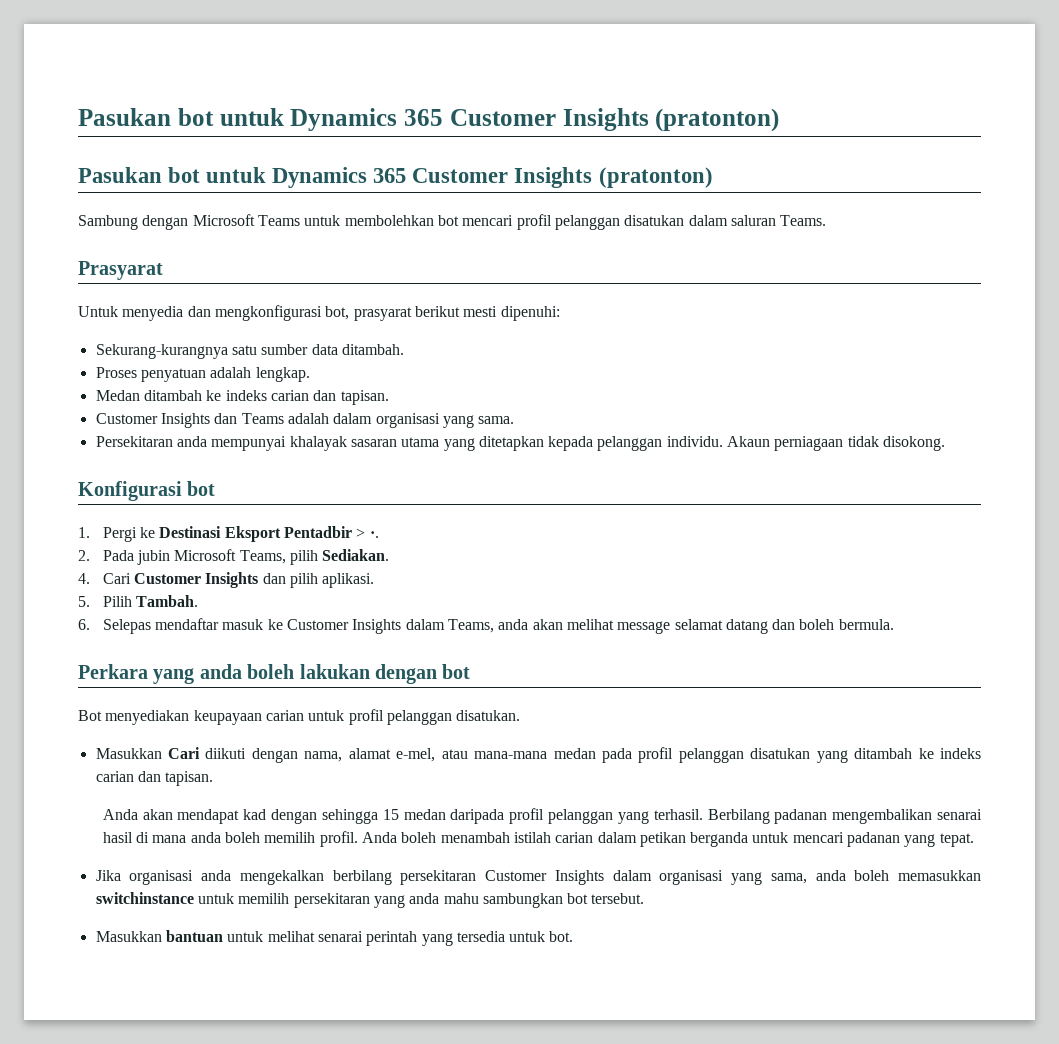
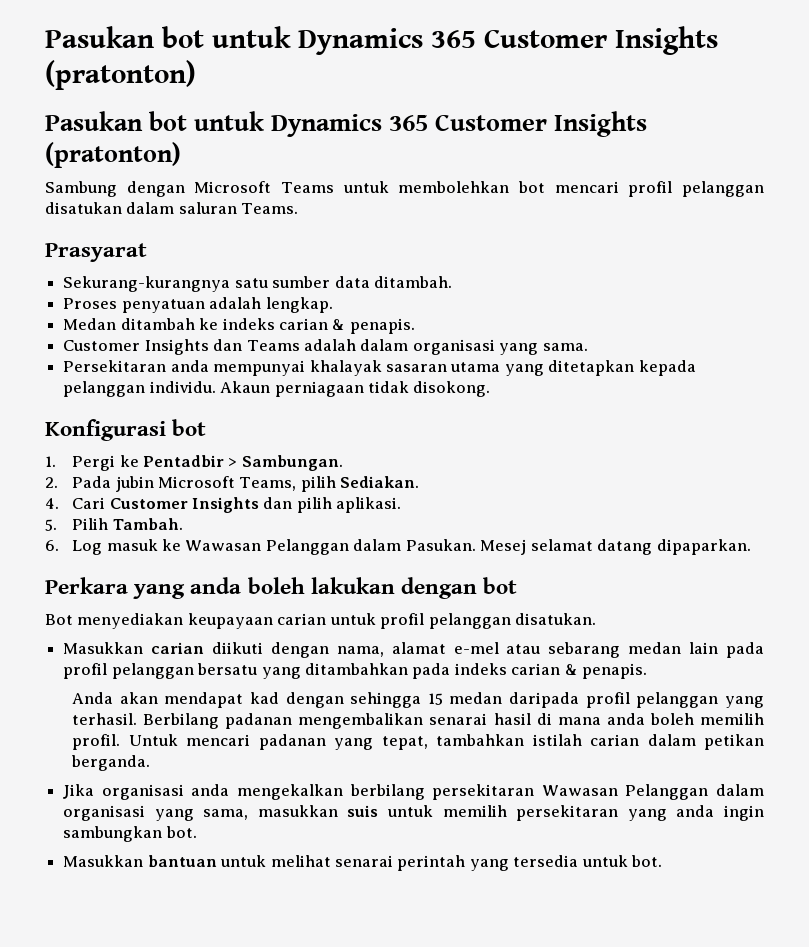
- Untuk menyedia dan mengkonfigurasi bot, prasyarat berikut mesti dipenuhi:
- Medan ditambah ke indeks carian dan tapisan.
+ Medan ditambah ke indeks carian & penapis.
- 1. Pergi ke Destinasi Eksport Pentadbir > ·.
+ 1. Pergi ke Pentadbir > Sambungan.
- 6. Selepas mendaftar masuk ke Customer Insights dalam Teams, anda akan melihat message selamat datang dan boleh bermula.
+ 6. Log masuk ke Wawasan Pelanggan dalam Pasukan. Mesej selamat datang dipaparkan.
- Masukkan Cari diikuti dengan nama, alamat e-mel, atau mana-mana medan pada profil pelanggan disatukan yang ditambah ke indeks carian dan tapisan.
+ Masukkan carian diikuti dengan nama, alamat e-mel atau sebarang medan lain pada profil pelanggan bersatu yang ditambahkan pada indeks carian & penapis.
- Anda boleh menambah istilah carian dalam petikan berganda untuk mencari padanan yang tepat.
+ Untuk mencari padanan yang tepat, tambahkan istilah carian dalam petikan berganda.
- Jika organisasi anda mengekalkan berbilang persekitaran Customer Insights dalam organisasi yang sama, anda boleh memasukkan switchinstance untuk memilih persekitaran yang anda mahu sambungkan bot tersebut.
+ Jika organisasi anda mengekalkan berbilang persekitaran Wawasan Pelanggan dalam organisasi yang sama, masukkan suis untuk memilih persekitaran yang anda ingin sambungkan bot.

